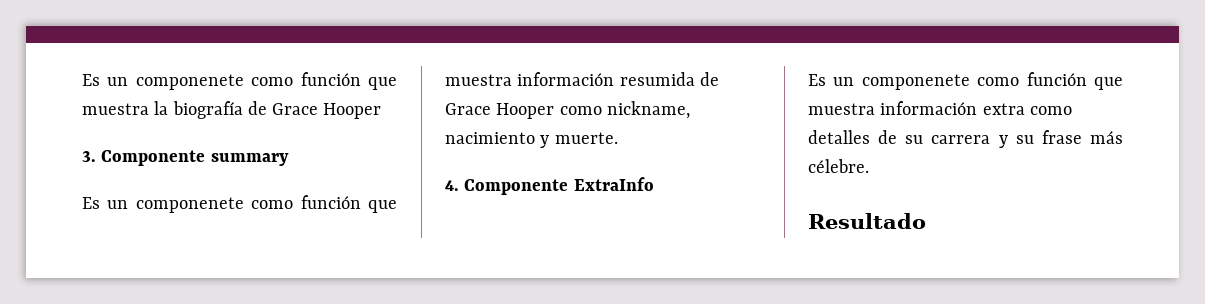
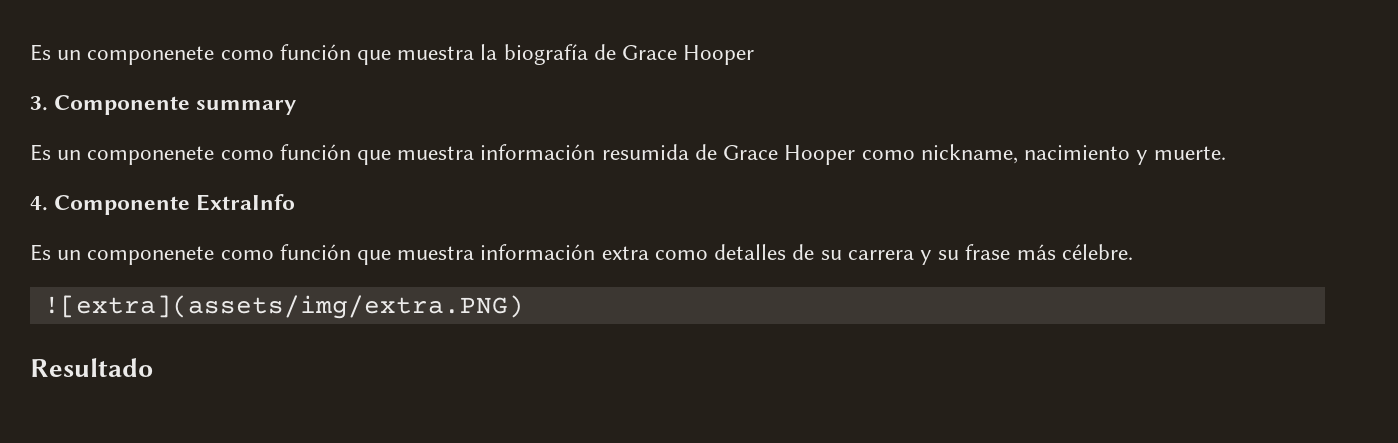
+ ![extra](assets/img/extra.PNG)

